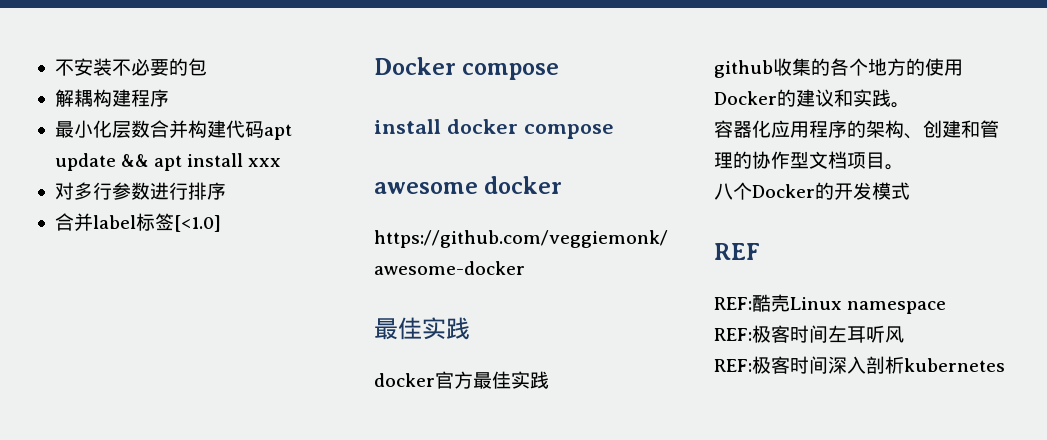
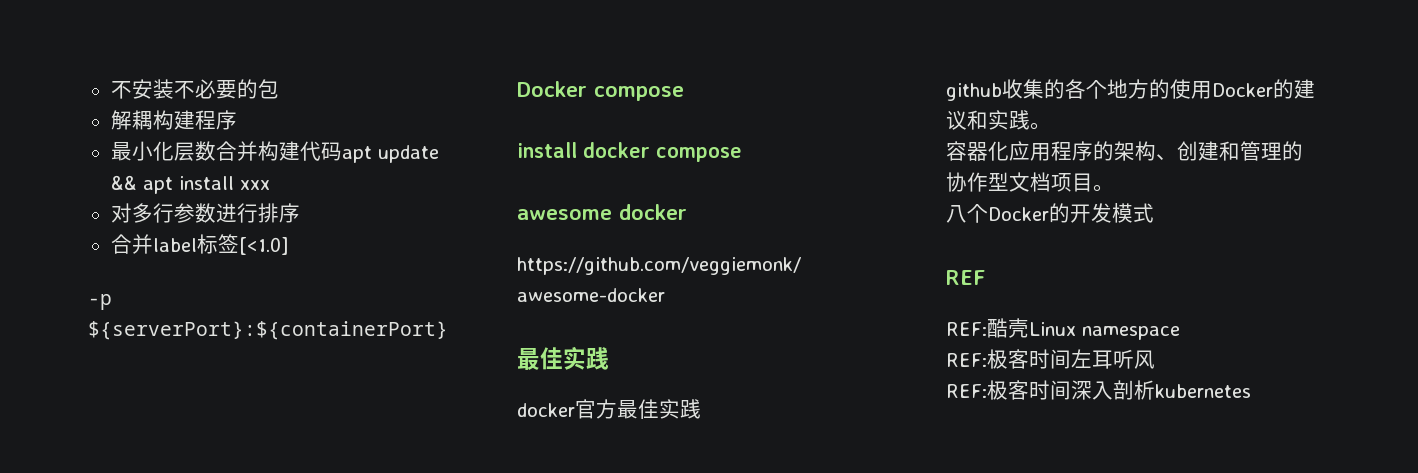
+ -p ${serverPort}:${containerPort}

